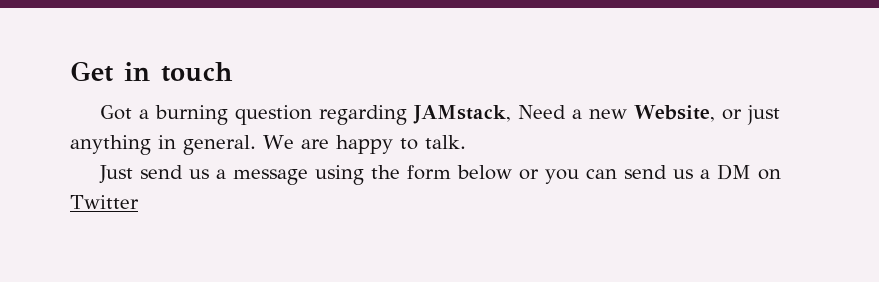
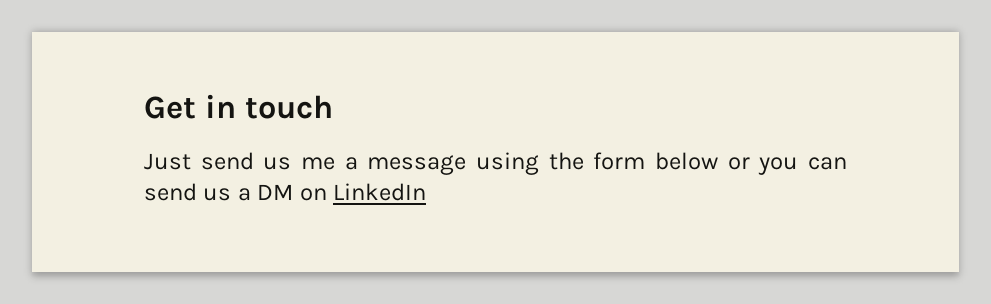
- Got a burning question regarding JAMstack, Need a new Website, or just anything in general. We are happy to talk.
- Just send us a message using the form below or you can send us a DM on Twitter
+ Just send us me a message using the form below or you can send us a DM on LinkedIn

